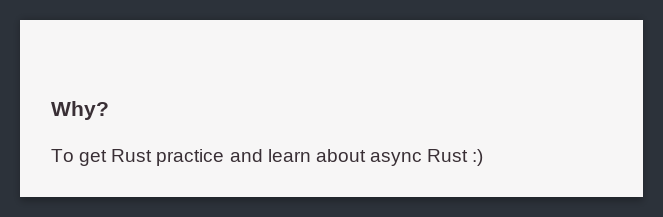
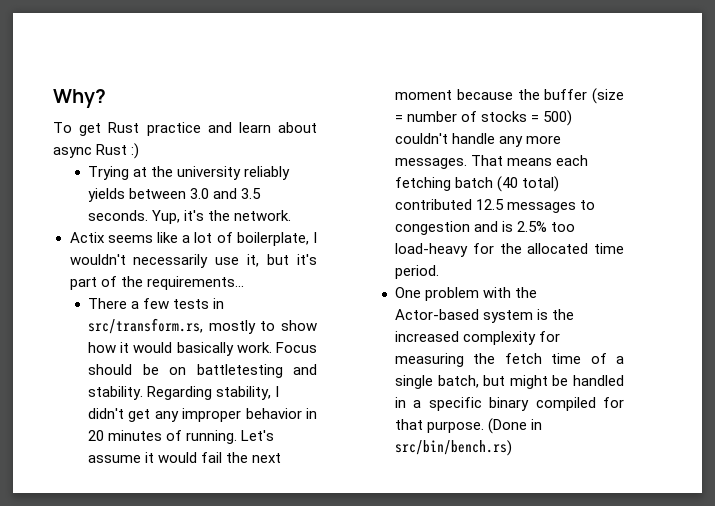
+ Trying at the university reliably yields between 3.0 and 3.5 seconds. Yup, it's the network.
+ Actix seems like a lot of boilerplate, I wouldn't necessarily use it, but it's part of the requirements...
+ There a few tests in src/transform.rs, mostly to show how it would basically work. Focus should be on battletesting and stability. Regarding stability, I didn't get any improper behavior in 20 minutes of running. Let's assume it would fail the next moment because the buffer (size = number of stocks = 500) couldn't handle any more messages. That means each fetching batch (40 total) contributed 12.5 messages to congestion and is 2.5% too load-heavy for the allocated time period.
+ One problem with the Actor-based system is the increased complexity for measuring the fetch time of a single batch, but might be handled in a specific binary compiled for that purpose. (Done in src/bin/bench.rs)

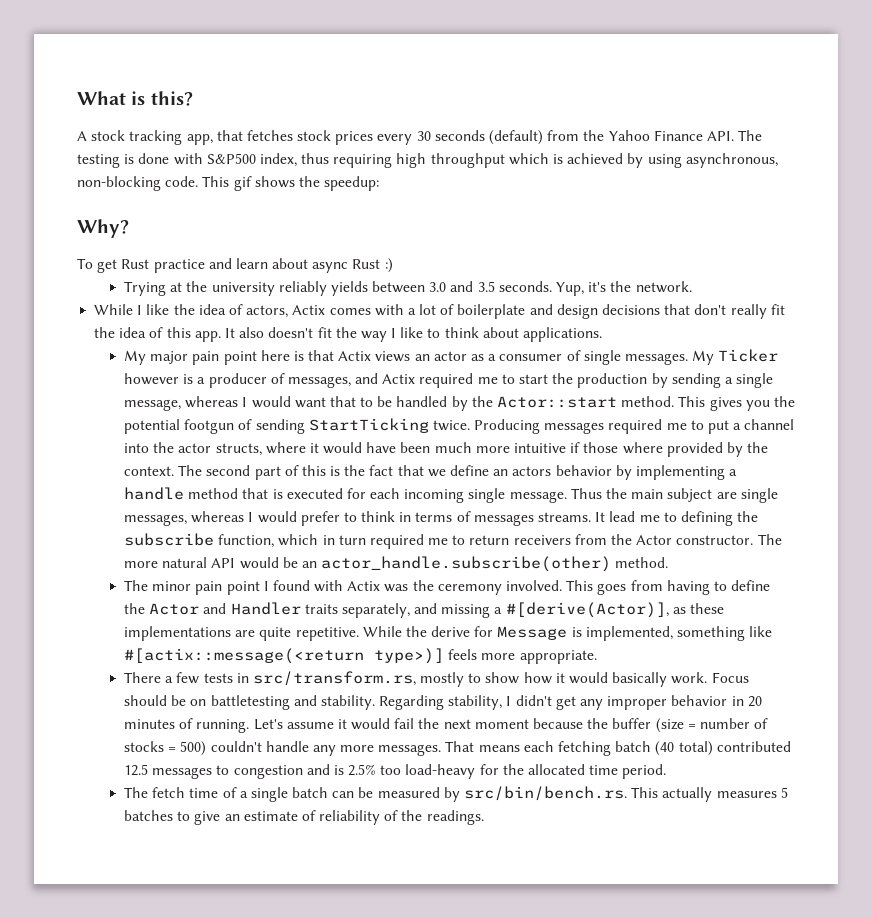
+ What is this?
+ A stock tracking app, that fetches stock prices every 30 seconds (default) from the Yahoo Finance API. The testing is done with S&P500 index, thus requiring high throughput which is achieved by using asynchronous, non-blocking code. This gif shows the speedup:
- Actix seems like a lot of boilerplate, I wouldn't necessarily use it, but it's part of the requirements...
+ While I like the idea of actors, Actix comes with a lot of boilerplate and design decisions that don't really fit the idea of this app. It also doesn't fit the way I like to think about applications.
+ My major pain point here is that Actix views an actor as a consumer of single messages. My Ticker however is a producer of messages, and Actix required me to start the production by sending a single message, whereas I would want that to be handled by the Actor::start method. This gives you the potential footgun of sending StartTicking twice. Producing messages required me to put a channel into the actor structs, where it would have been much more intuitive if those where provided by the context. The second part of this is the fact that we define an actors behavior by implementing a handle method that is executed for each incoming single message. Thus the main subject are single messages, whereas I would prefer to think in terms of messages streams. It lead me to defining the subscribe function, which in turn required me to return receivers from the Actor constructor. The more natural API would be an actor_handle.subscribe(other) method.
+ The minor pain point I found with Actix was the ceremony involved. This goes from having to define the Actor and Handler traits separately, and missing a #[derive(Actor)], as these implementations are quite repetitive. While the derive for Message is implemented, something like #[actix::message(<return type>)] feels more appropriate.
- One problem with the Actor-based system is the increased complexity for measuring the fetch time of a single batch, but might be handled in a specific binary compiled for that purpose. (Done in src/bin/bench.rs)
+ The fetch time of a single batch can be measured by src/bin/bench.rs. This actually measures 5 batches to give an estimate of reliability of the readings.

